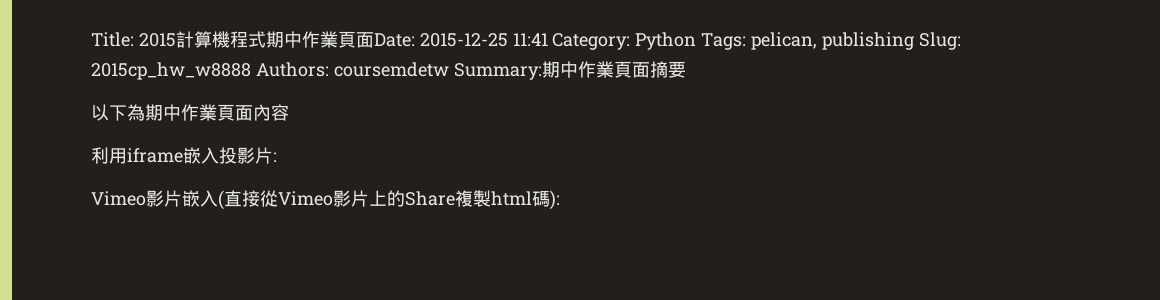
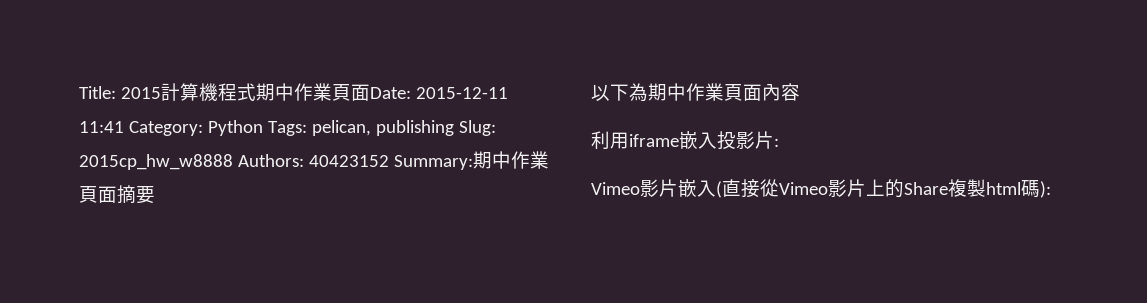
- Title: 2015計算機程式期中作業頁面Date: 2015-12-25 11:41 Category: Python Tags: pelican, publishing Slug: 2015cp_hw_w8888 Authors: coursemdetw Summary:期中作業頁面摘要
+ Title: 2015計算機程式期中作業頁面Date: 2015-12-11 11:41 Category: Python Tags: pelican, publishing Slug: 2015cp_hw_w8888 Authors: 40423152 Summary:期中作業頁面摘要

